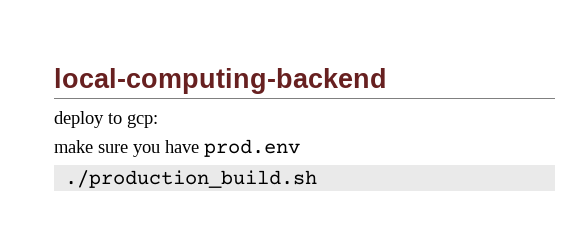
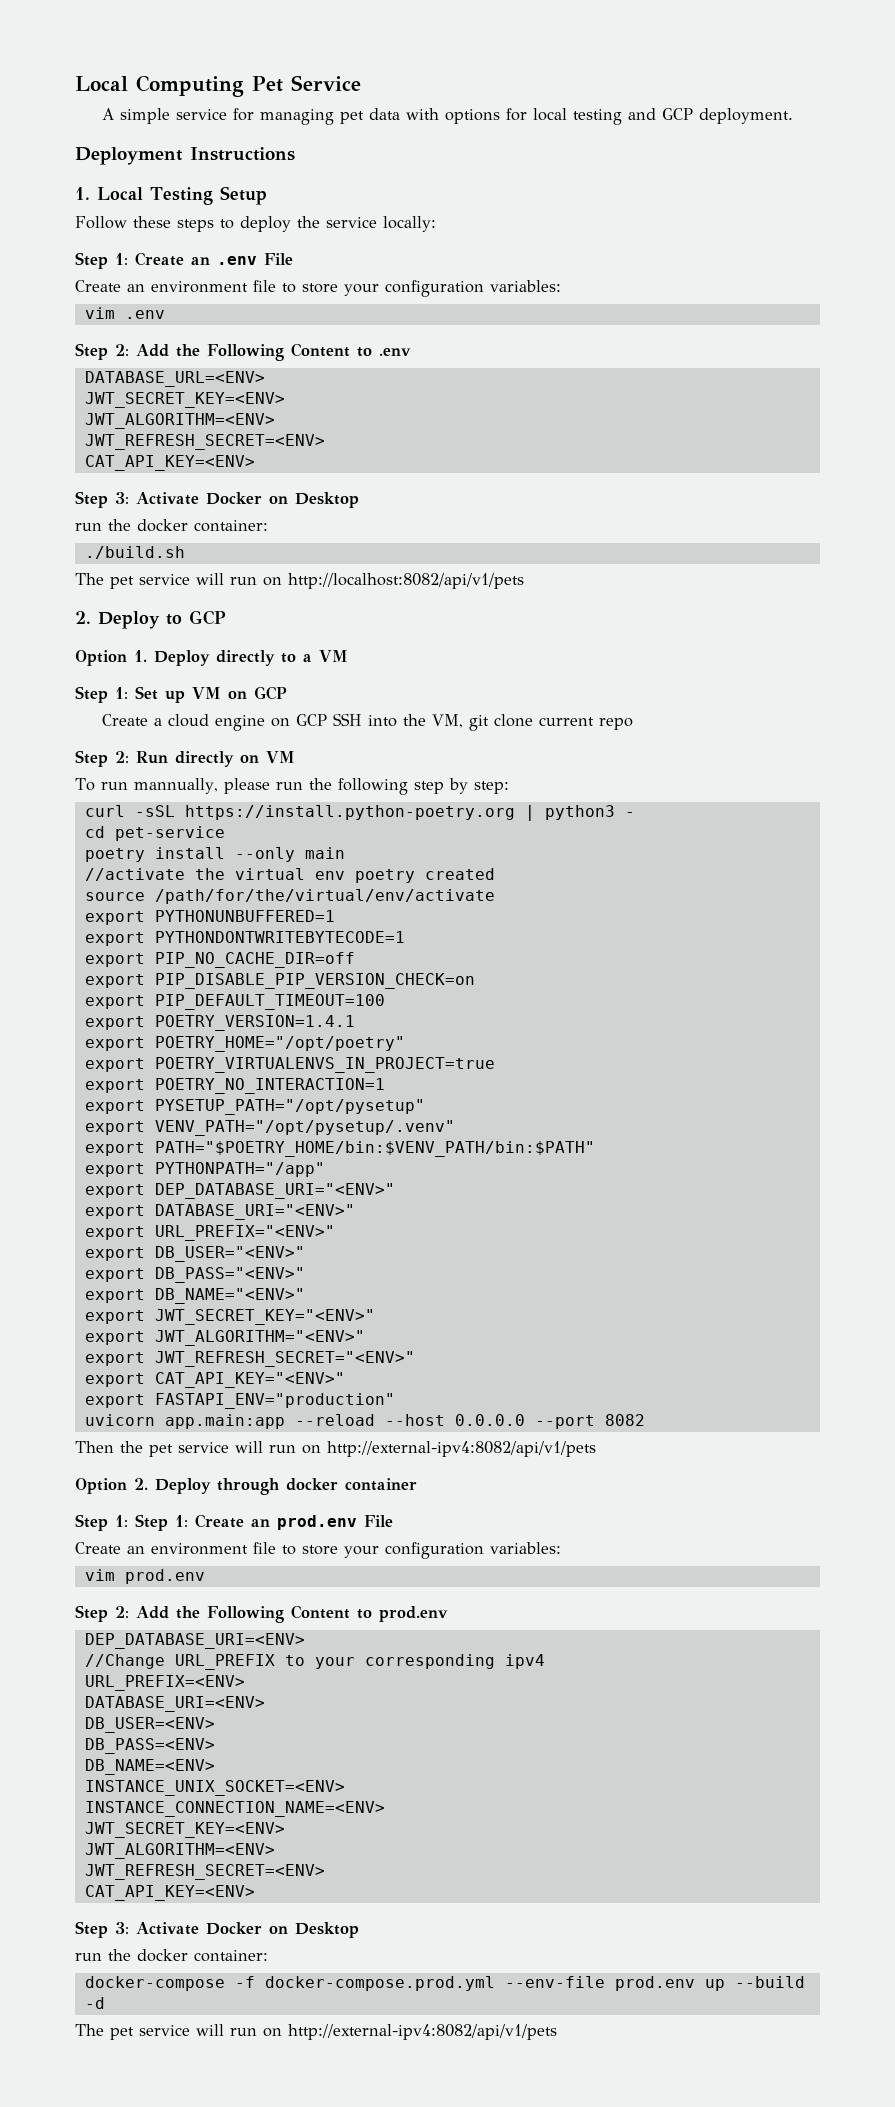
- local-computing-backend
- deploy to gcp:
- make sure you have prod.env
- ./production_build.sh
+ Local Computing Pet Service
+ A simple service for managing pet data with options for local testing and GCP deployment.
+ Deployment Instructions
+ 1. Local Testing Setup
+ Follow these steps to deploy the service locally:
+ Step 1: Create an .env File
+ Create an environment file to store your configuration variables:
+ vim .env
+ Step 2: Add the Following Content to .env
+ DATABASE_URL=<ENV>
+ JWT_SECRET_KEY=<ENV>
+ JWT_ALGORITHM=<ENV>
+ JWT_REFRESH_SECRET=<ENV>
+ CAT_API_KEY=<ENV>
+ Step 3: Activate Docker on Desktop
+ run the docker container:
+ ./build.sh
+ The pet service will run on http://localhost:8082/api/v1/pets
+ 2. Deploy to GCP
+ Option 1. Deploy directly to a VM
+ Step 1: Set up VM on GCP
+ Create a cloud engine on GCP SSH into the VM, git clone current repo
+ Step 2: Run directly on VM
+ To run mannually, please run the following step by step:
+ curl -sSL https://install.python-poetry.org | python3 -
+ cd pet-service
+ poetry install --only main
+ //activate the virtual env poetry created
+ source /path/for/the/virtual/env/activate
+ export PYTHONUNBUFFERED=1
+ export PYTHONDONTWRITEBYTECODE=1
+ export PIP_NO_CACHE_DIR=off
+ export PIP_DISABLE_PIP_VERSION_CHECK=on
+ export PIP_DEFAULT_TIMEOUT=100
+ export POETRY_VERSION=1.4.1
+ export POETRY_HOME="/opt/poetry"
+ export POETRY_VIRTUALENVS_IN_PROJECT=true
+ export POETRY_NO_INTERACTION=1
+ export PYSETUP_PATH="/opt/pysetup"
+ export VENV_PATH="/opt/pysetup/.venv"
+ export PATH="$POETRY_HOME/bin:$VENV_PATH/bin:$PATH"
+ export PYTHONPATH="/app"
+ export DEP_DATABASE_URI="<ENV>"
+ export DATABASE_URI="<ENV>"
+ export URL_PREFIX="<ENV>"
+ export DB_USER="<ENV>"
+ export DB_PASS="<ENV>"
+ export DB_NAME="<ENV>"
+ export JWT_SECRET_KEY="<ENV>"
+ export JWT_ALGORITHM="<ENV>"
+ export JWT_REFRESH_SECRET="<ENV>"
+ export CAT_API_KEY="<ENV>"
+ export FASTAPI_ENV="production"
+ uvicorn app.main:app --reload --host 0.0.0.0 --port 8082
+ Then the pet service will run on http://external-ipv4:8082/api/v1/pets
+ Option 2. Deploy through docker container
+ Step 1: Step 1: Create an prod.env File
+ Create an environment file to store your configuration variables:
+ vim prod.env
+ Step 2: Add the Following Content to prod.env
+ DEP_DATABASE_URI=<ENV>
+ //Change URL_PREFIX to your corresponding ipv4
+ URL_PREFIX=<ENV>
+ DATABASE_URI=<ENV>
+ DB_USER=<ENV>
+ DB_PASS=<ENV>
+ DB_NAME=<ENV>
+ INSTANCE_UNIX_SOCKET=<ENV>
+ INSTANCE_CONNECTION_NAME=<ENV>
+ JWT_SECRET_KEY=<ENV>
+ JWT_ALGORITHM=<ENV>
+ JWT_REFRESH_SECRET=<ENV>
+ CAT_API_KEY=<ENV>
+ Step 3: Activate Docker on Desktop
+ run the docker container:
+ docker-compose -f docker-compose.prod.yml --env-file prod.env up --build -d
+ The pet service will run on http://external-ipv4:8082/api/v1/pets

